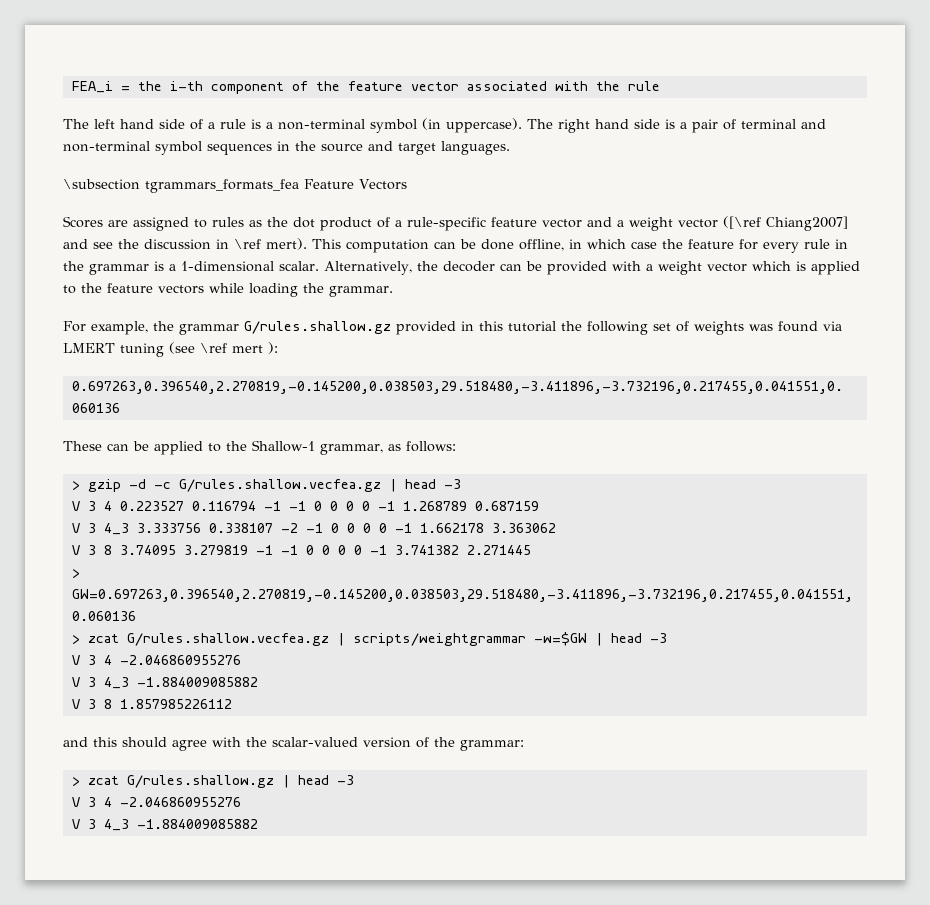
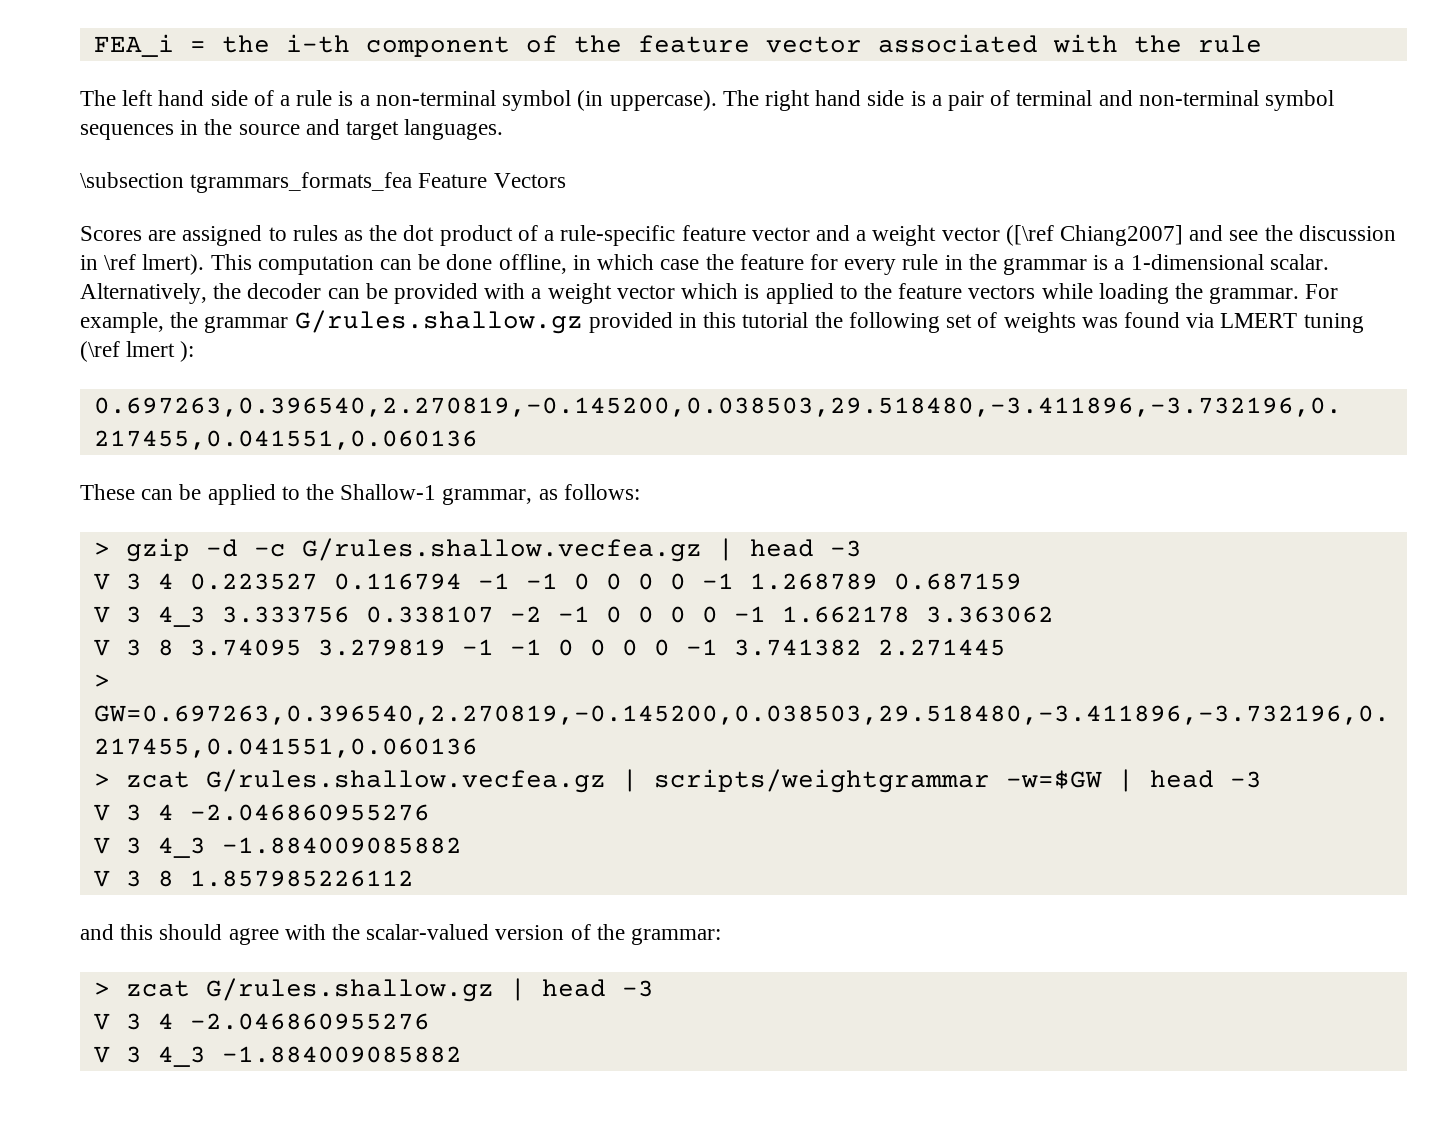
- Scores are assigned to rules as the dot product of a rule-specific feature vector and a weight vector ([\ref Chiang2007] and see the discussion in \ref mert).
+ Scores are assigned to rules as the dot product of a rule-specific feature vector and a weight vector ([\ref Chiang2007] and see the discussion in \ref lmert).
- Alternatively, the decoder can be provided with a weight vector which is applied to the feature vectors while loading the grammar.
- For example, the grammar G/rules.shallow.gz provided in this tutorial the following set of weights was found via LMERT tuning (see \ref mert ):
+ Alternatively, the decoder can be provided with a weight vector which is applied to the feature vectors while loading the grammar. For example, the grammar G/rules.shallow.gz provided in this tutorial the following set of weights was found via LMERT tuning (\ref lmert ):

